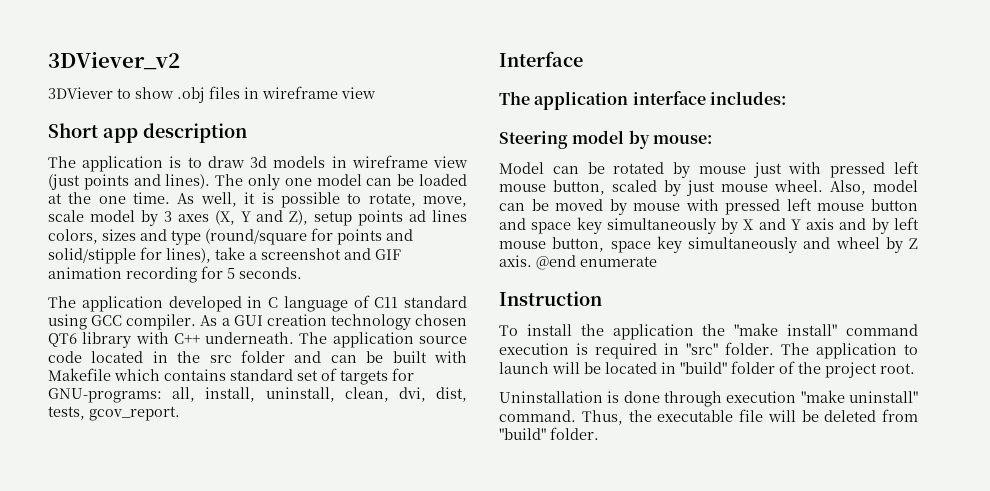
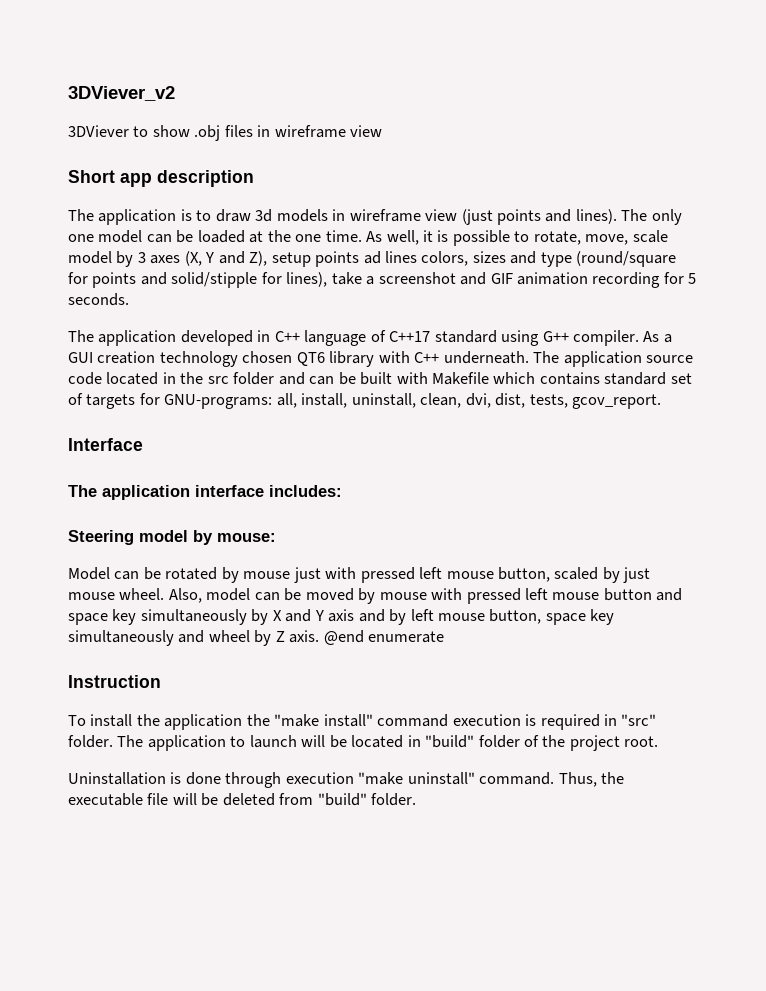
- The application developed in C language of C11 standard using GCC compiler.
+ The application developed in C++ language of C++17 standard using G++ compiler.

